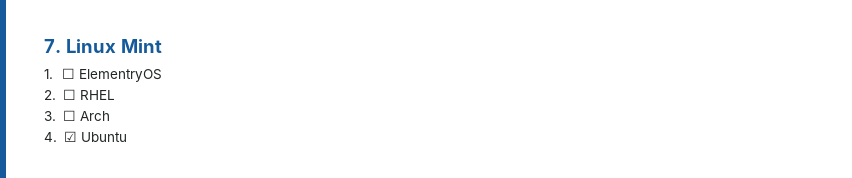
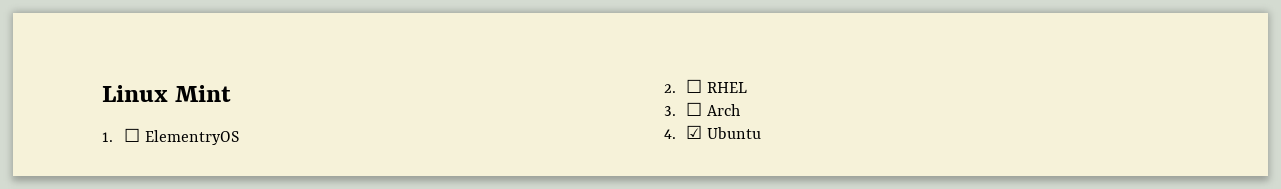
- 7. Linux Mint
+ Linux Mint

